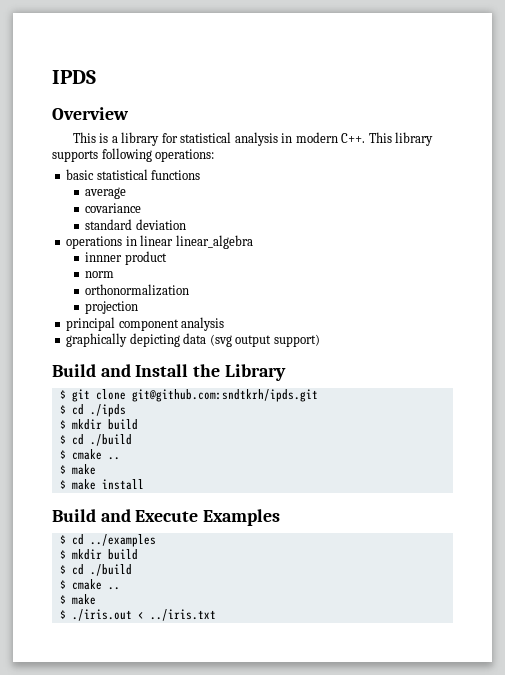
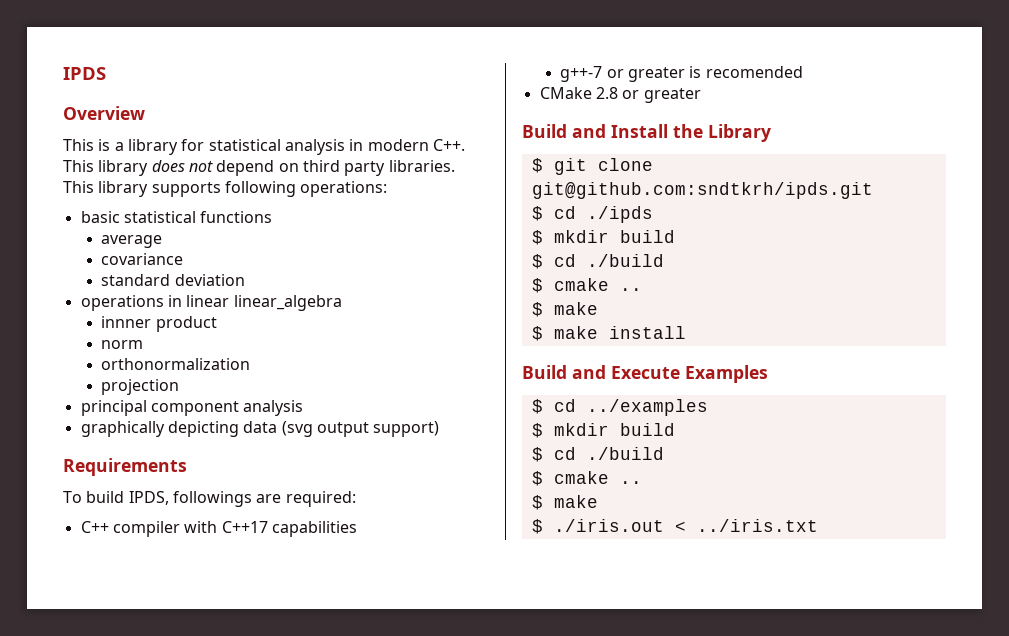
- This is a library for statistical analysis in modern C++. This library supports following operations:
+ This is a library for statistical analysis in modern C++. This library does not depend on third party libraries. This library supports following operations:
+ Requirements
+ To build IPDS, followings are required:
+ C++ compiler with C++17 capabilities
+ g++-7 or greater is recomended
+ CMake 2.8 or greater

